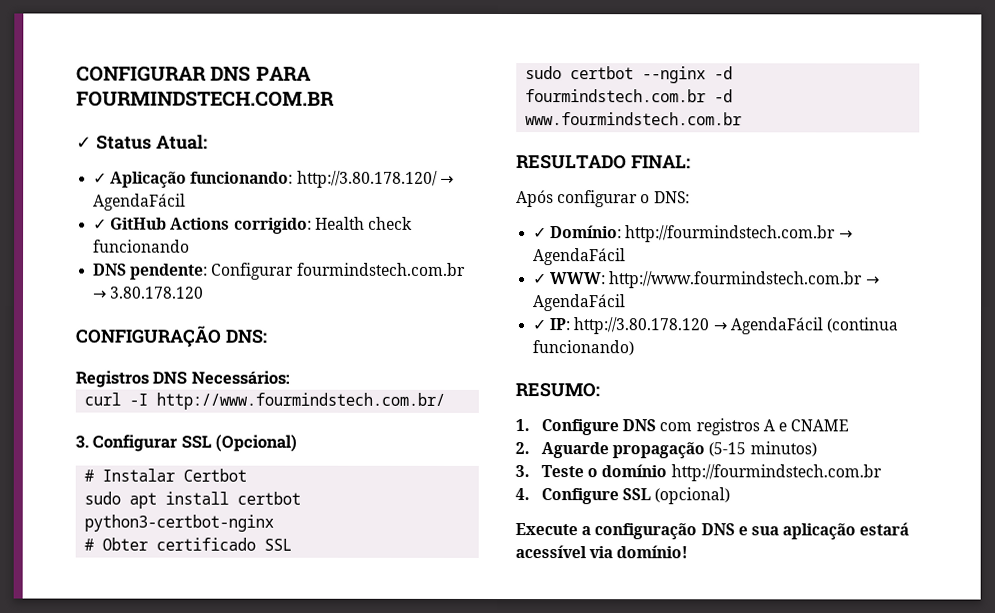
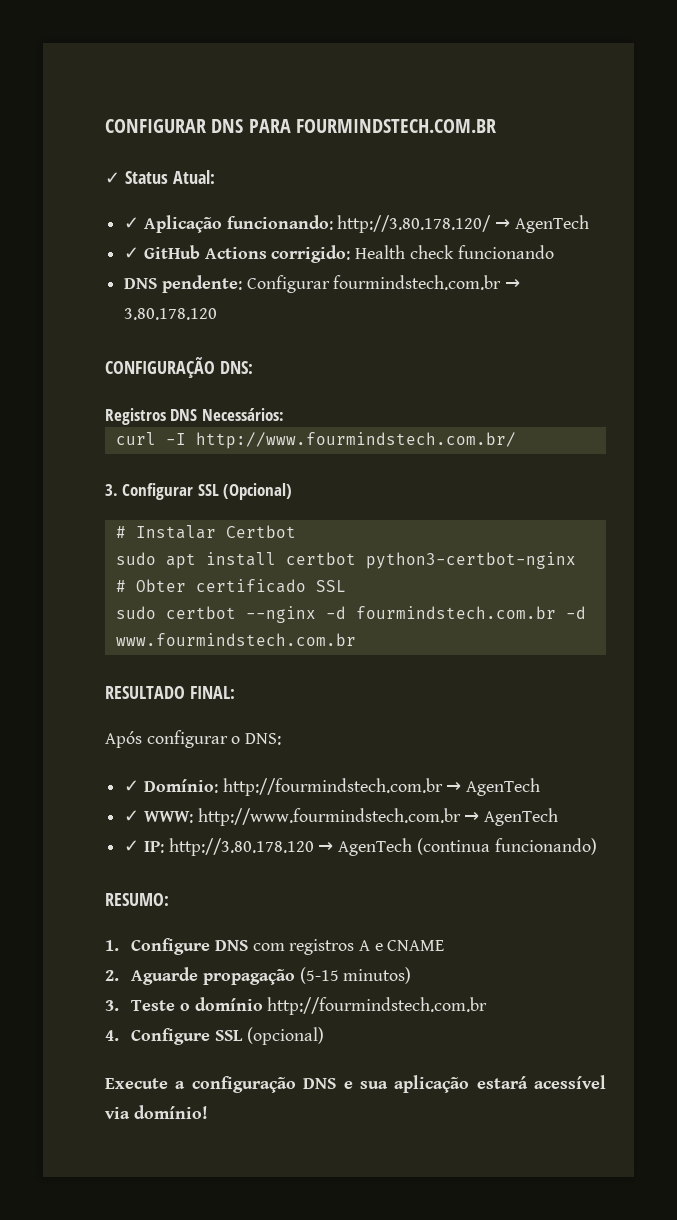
- ✓ Aplicação funcionando: http://3.80.178.120/ → AgendaFácil
+ ✓ Aplicação funcionando: http://3.80.178.120/ → AgenTech
- ✓ Domínio: http://fourmindstech.com.br → AgendaFácil
+ ✓ Domínio: http://fourmindstech.com.br → AgenTech
- ✓ WWW: http://www.fourmindstech.com.br → AgendaFácil
+ ✓ WWW: http://www.fourmindstech.com.br → AgenTech
- ✓ IP: http://3.80.178.120 → AgendaFácil (continua funcionando)
+ ✓ IP: http://3.80.178.120 → AgenTech (continua funcionando)

